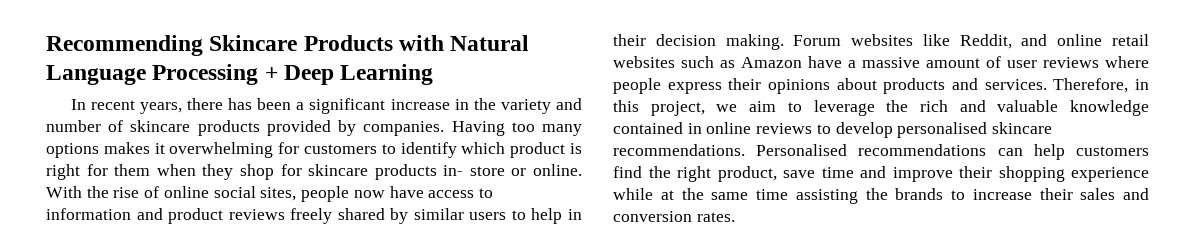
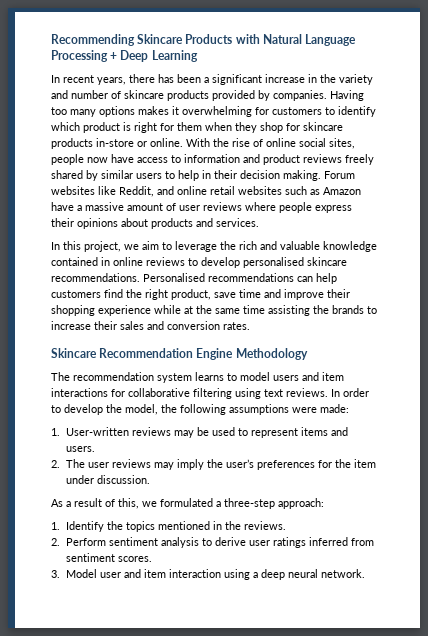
- Having too many options makes it overwhelming for customers to identify which product is right for them when they shop for skincare products in- store or online.
+ Having too many options makes it overwhelming for customers to identify which product is right for them when they shop for skincare products in-store or online.
- Forum websites like Reddit, and online retail websites such as Amazon have a massive amount of user reviews where people express their opinions about products and services. Therefore, in this project, we aim to leverage the rich and valuable knowledge contained in online reviews to develop personalised skincare recommendations.
+ Forum websites like Reddit, and online retail websites such as Amazon have a massive amount of user reviews where people express their opinions about products and services.
+ In this project, we aim to leverage the rich and valuable knowledge contained in online reviews to develop personalised skincare recommendations.
+ Skincare Recommendation Engine Methodology
+ The recommendation system learns to model users and item interactions for collaborative filtering using text reviews. In order to develop the model, the following assumptions were made:
+ 1. User-written reviews may be used to represent items and users.
+ 2. The user reviews may imply the user’s preferences for the item under discussion.
+ As a result of this, we formulated a three-step approach:
+ 1. Identify the topics mentioned in the reviews.
+ 2. Perform sentiment analysis to derive user ratings inferred from sentiment scores.
+ 3. Model user and item interaction using a deep neural network.

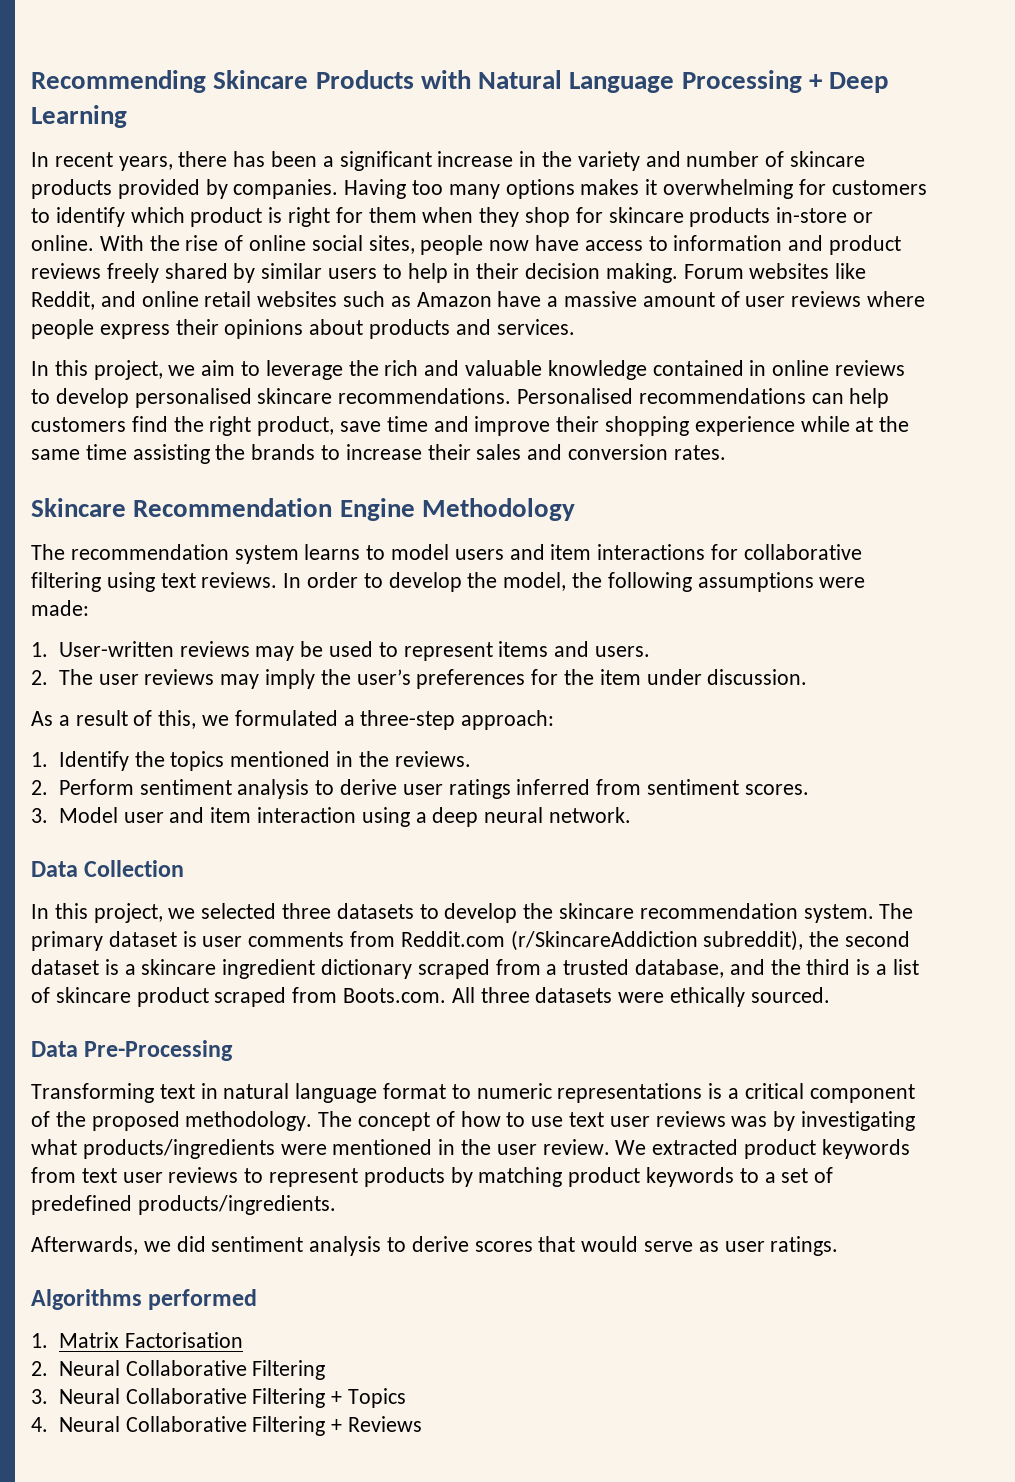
+ Data Collection
+ In this project, we selected three datasets to develop the skincare recommendation system. The primary dataset is user comments from Reddit.com (r/SkincareAddiction subreddit), the second dataset is a skincare ingredient dictionary scraped from a trusted database, and the third is a list of skincare product scraped from Boots.com. All three datasets were ethically sourced.
+ Data Pre-Processing
+ Transforming text in natural language format to numeric representations is a critical component of the proposed methodology. The concept of how to use text user reviews was by investigating what products/ingredients were mentioned in the user review. We extracted product keywords from text user reviews to represent products by matching product keywords to a set of predefined products/ingredients.
+ Afterwards, we did sentiment analysis to derive scores that would serve as user ratings.
+ Algorithms performed
+ 1. Matrix Factorisation
+ 2. Neural Collaborative Filtering
+ 3. Neural Collaborative Filtering + Topics
+ 4. Neural Collaborative Filtering + Reviews

